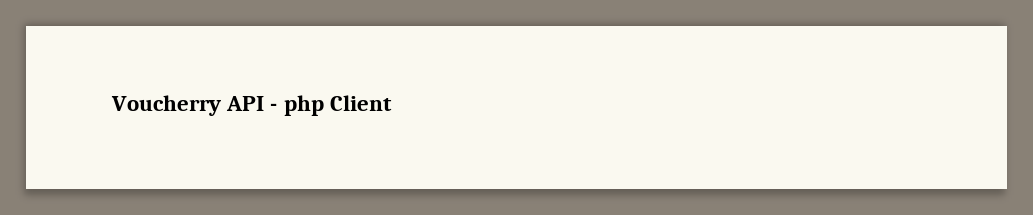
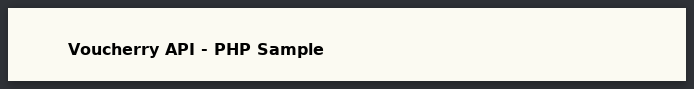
- Voucherry API - php Client
+ Voucherry API - PHP Sample

